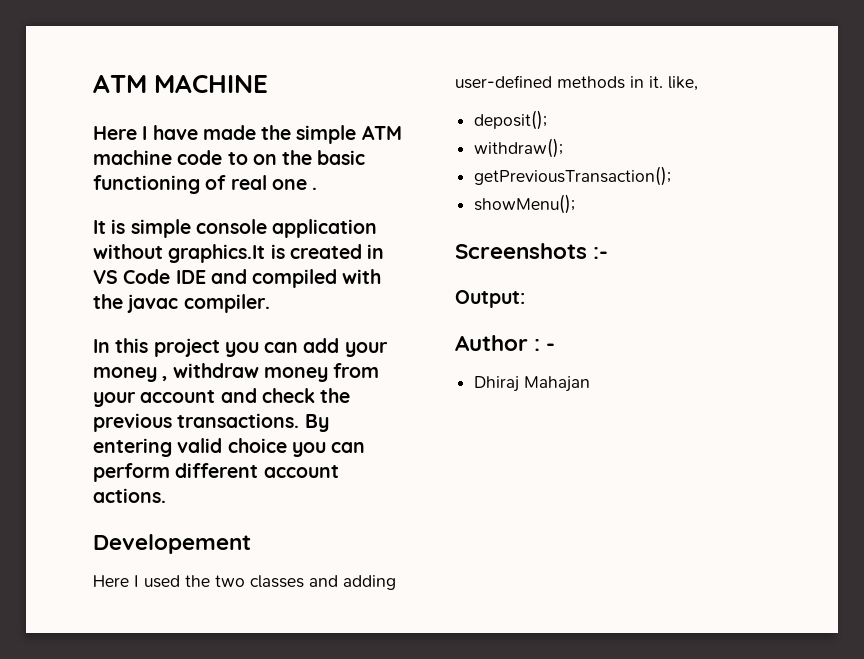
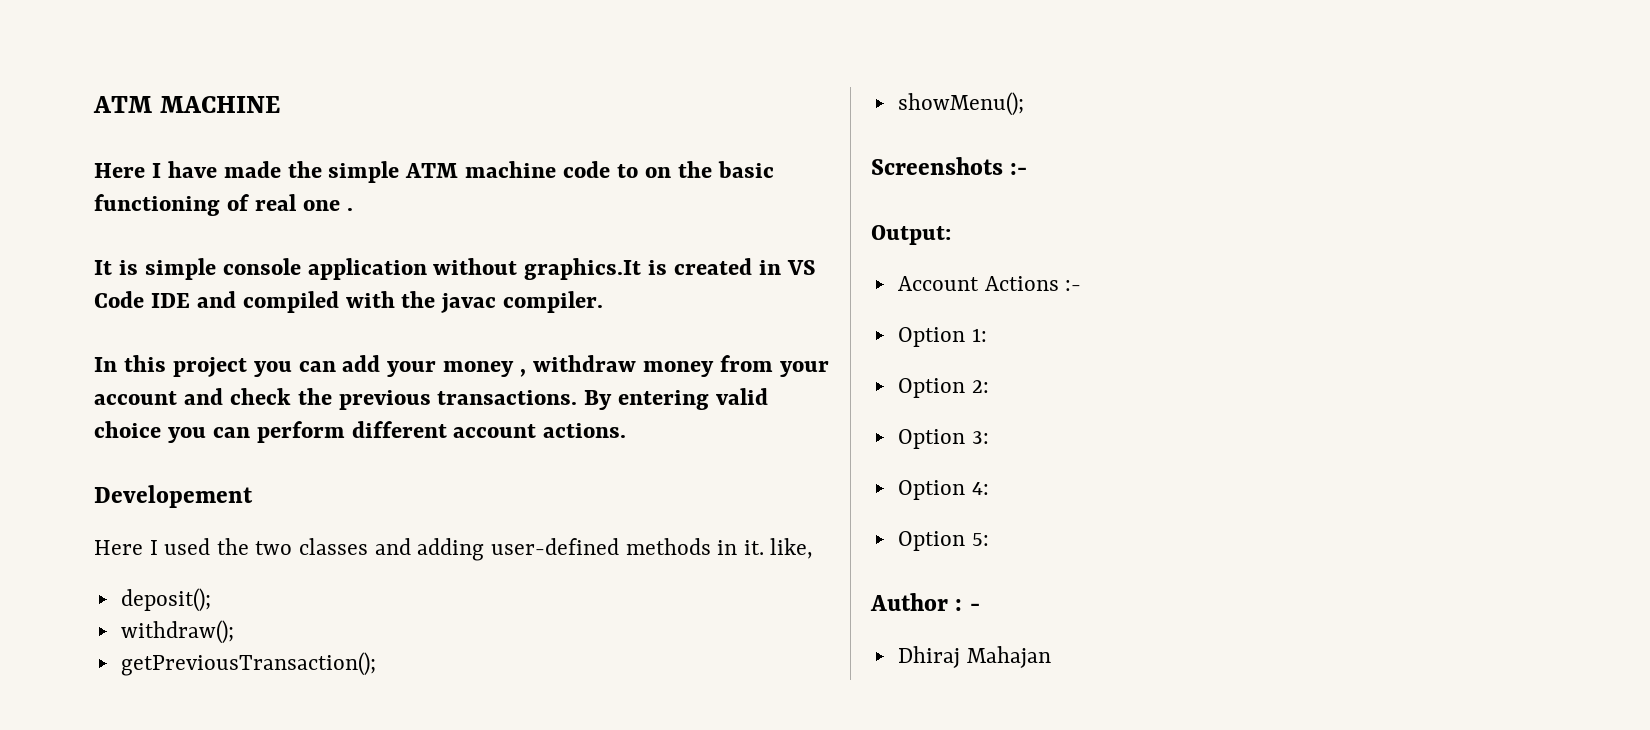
+ Account Actions :-
+ Option 1:
+ Option 2:
+ Option 3:
+ Option 4:
+ Option 5:

